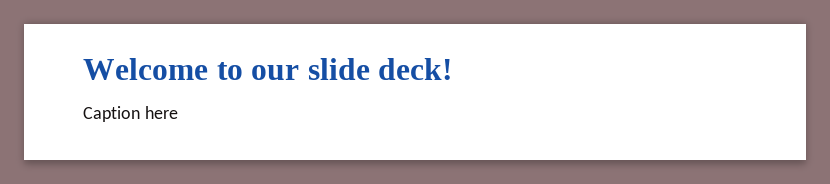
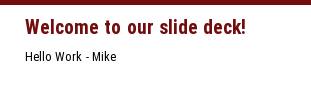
- Caption here
+ Hello Work - Mike

